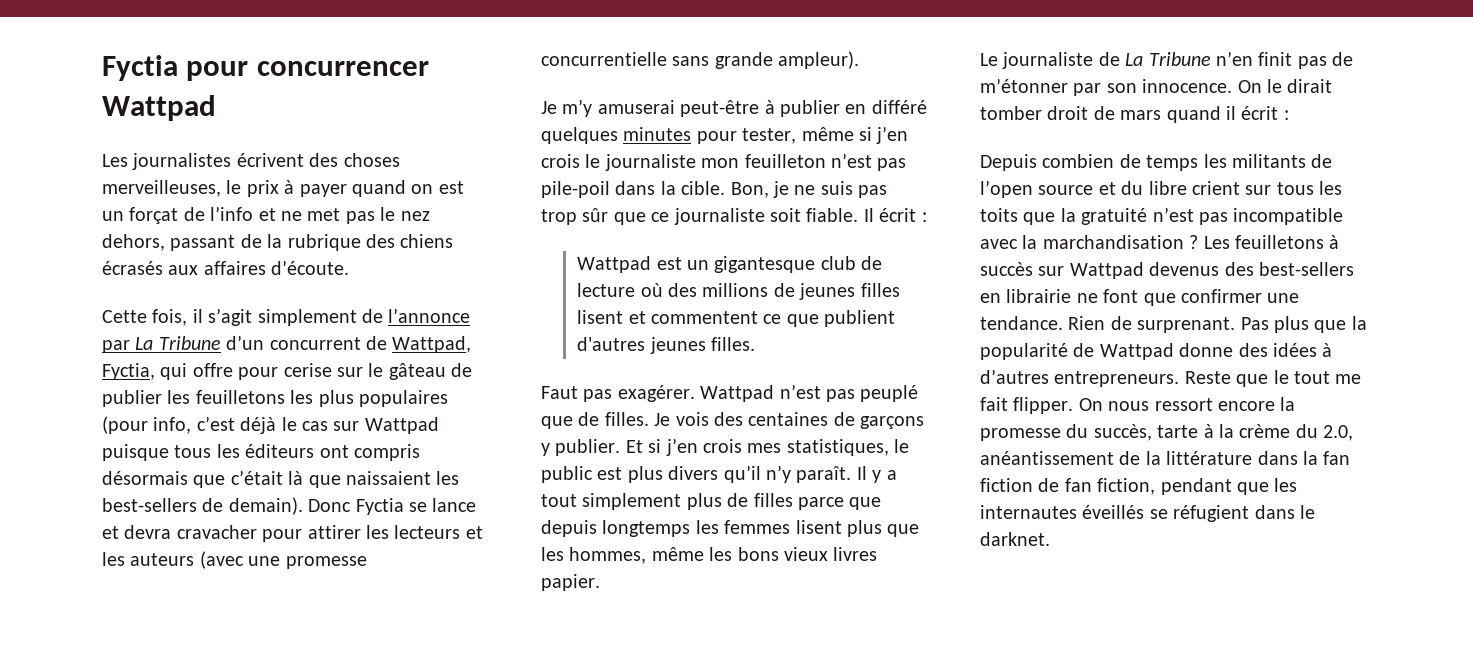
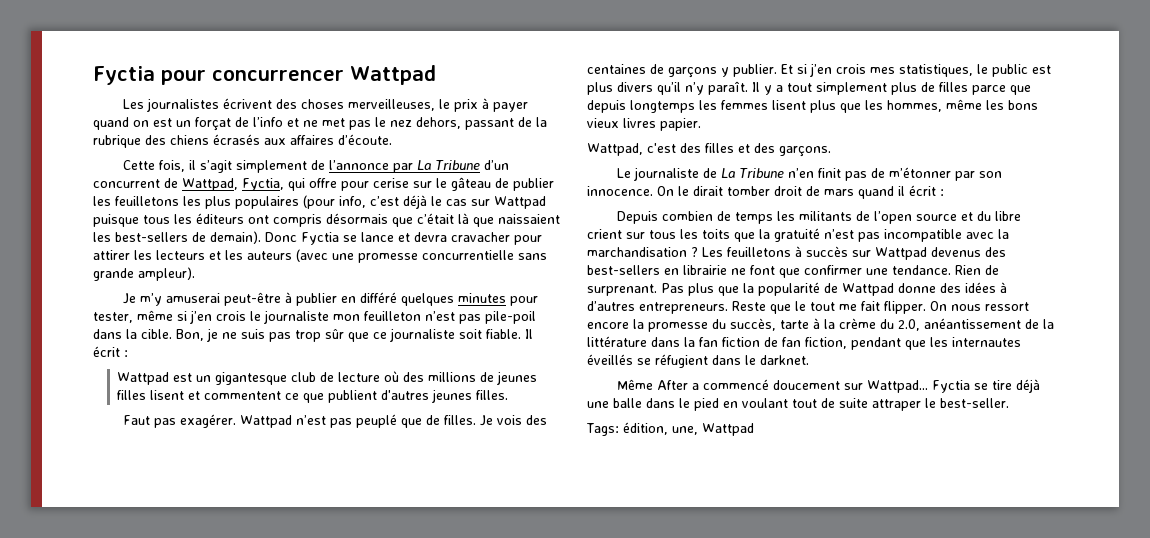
+ Wattpad, c'est des filles et des garçons.
+ Même After a commencé doucement sur Wattpad... Fyctia se tire déjà une balle dans le pied en voulant tout de suite attraper le best-seller.
+ Tags: édition, une, Wattpad

